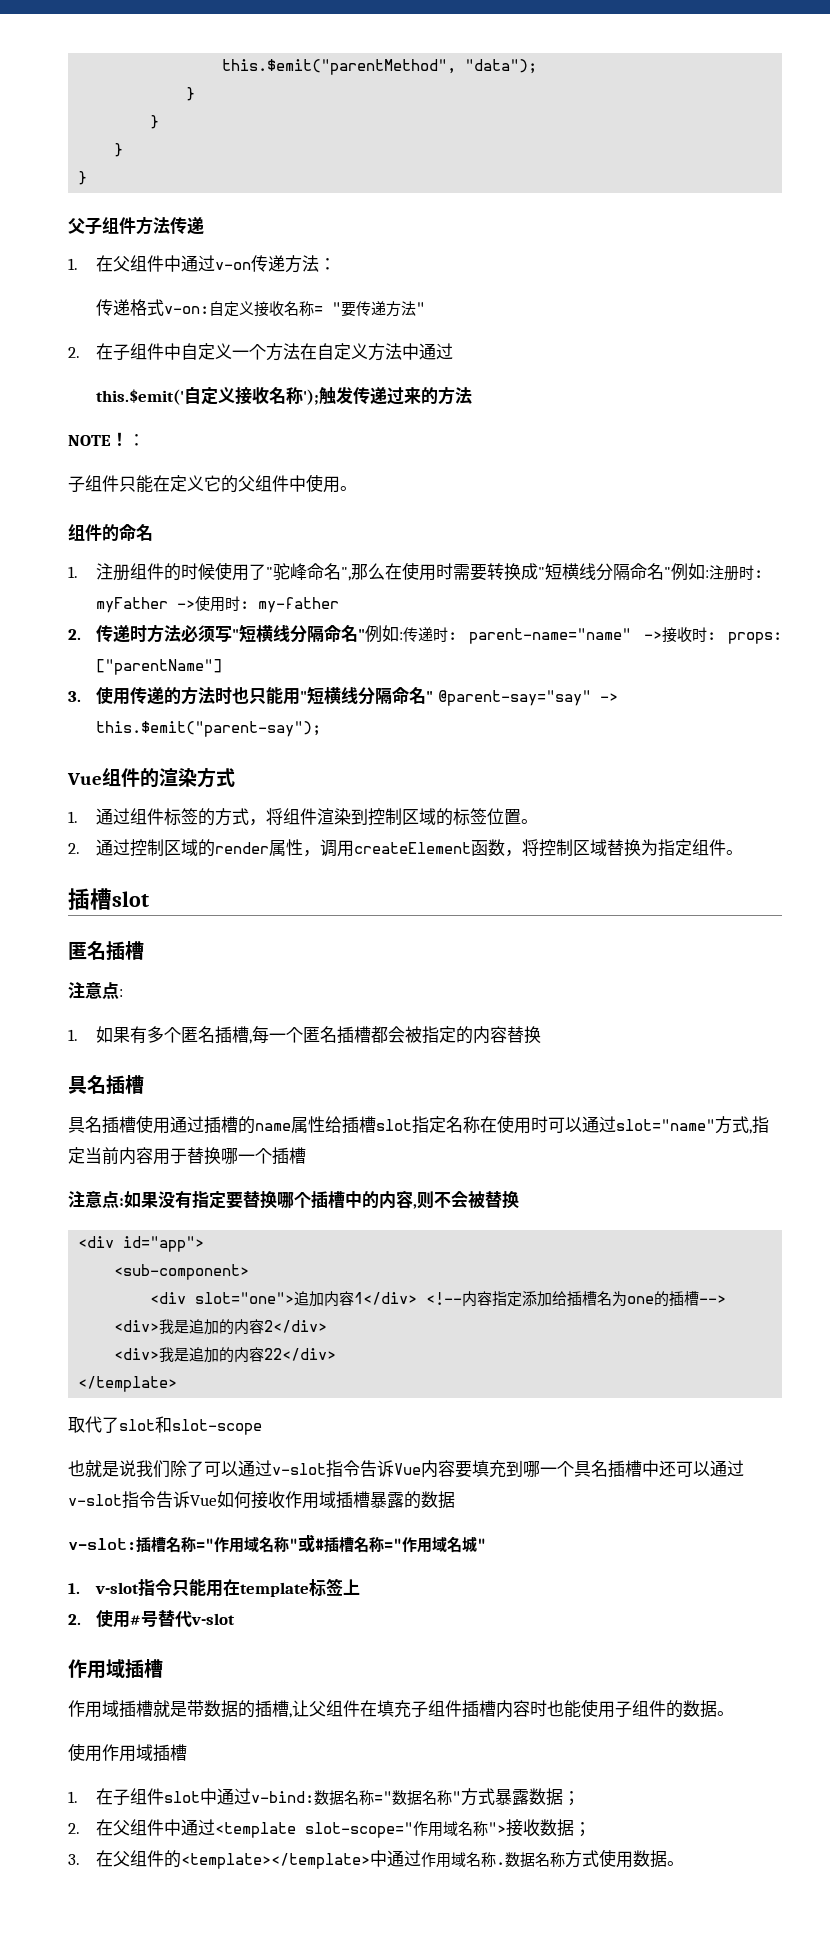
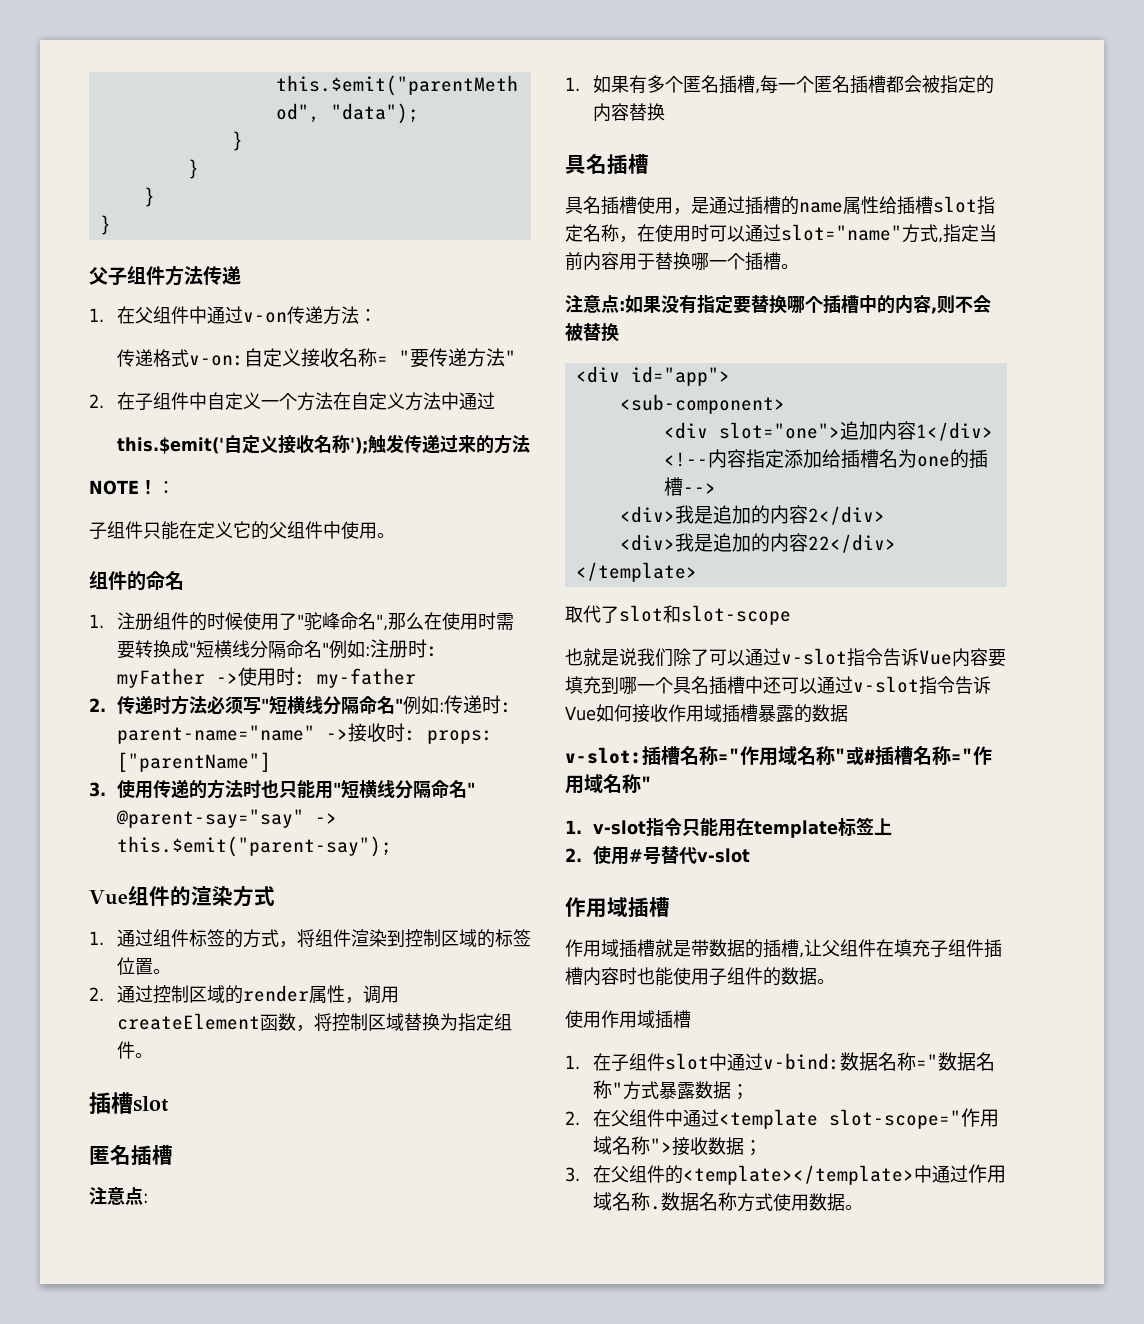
- 具名插槽使用通过插槽的name属性给插槽slot指定名称在使用时可以通过slot="name"方式,指定当前内容用于替换哪一个插槽
+ 具名插槽使用，是通过插槽的name属性给插槽slot指定名称，在使用时可以通过slot="name"方式,指定当前内容用于替换哪一个插槽。
- v-slot:插槽名称="作用域名称"或#插槽名称="作用域名城"
+ v-slot:插槽名称="作用域名称"或#插槽名称="作用域名称"

